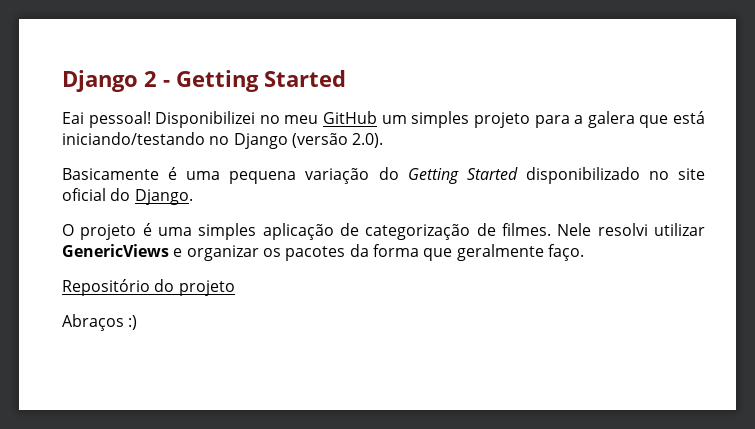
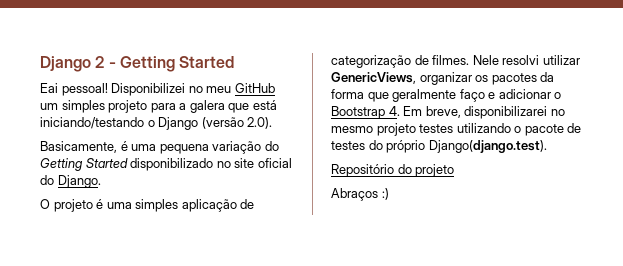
- Disponibilizei no meu GitHub um simples projeto para a galera que está iniciando/testando no Django (versão 2.0).
+ Disponibilizei no meu GitHub um simples projeto para a galera que está iniciando/testando o Django (versão 2.0).
- Basicamente é uma pequena variação do Getting Started disponibilizado no site oficial do Django.
+ Basicamente, é uma pequena variação do Getting Started disponibilizado no site oficial do Django.
- Nele resolvi utilizar GenericViews e organizar os pacotes da forma que geralmente faço.
+ Nele resolvi utilizar GenericViews, organizar os pacotes da forma que geralmente faço e adicionar o Bootstrap 4. Em breve, disponibilizarei no mesmo projeto testes utilizando o pacote de testes do próprio Django(django.test).

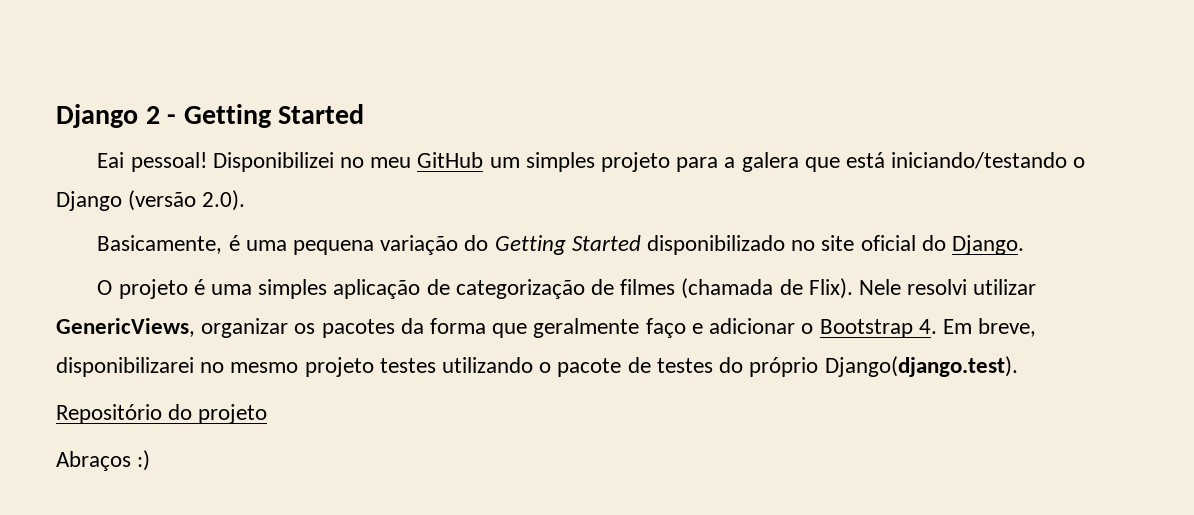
- O projeto é uma simples aplicação de categorização de filmes.
+ O projeto é uma simples aplicação de categorização de filmes (chamada de Flix).

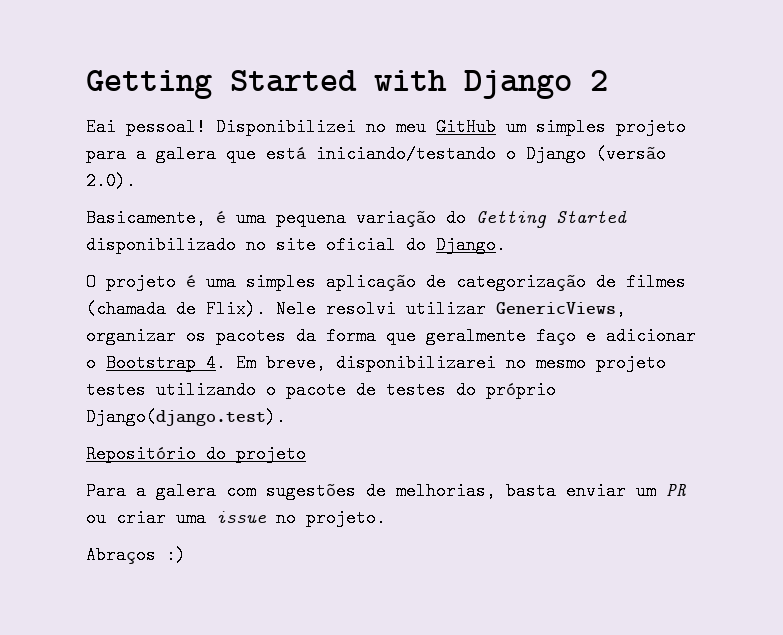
- Django 2 - Getting Started
+ Getting Started with Django 2
+ Para a galera com sugestões de melhorias, basta enviar um PR ou criar uma issue no projeto.

